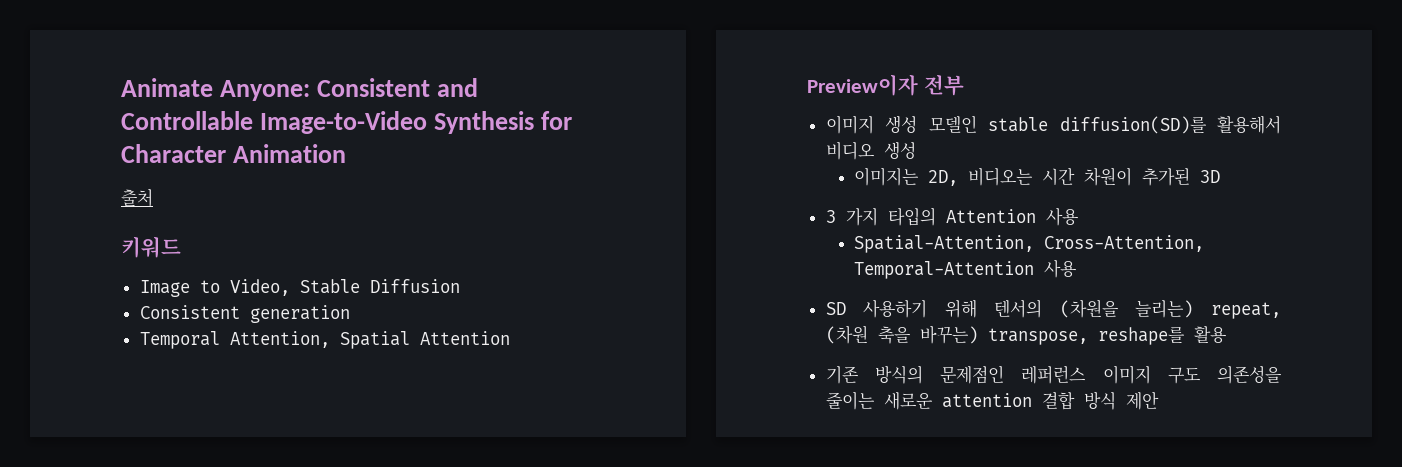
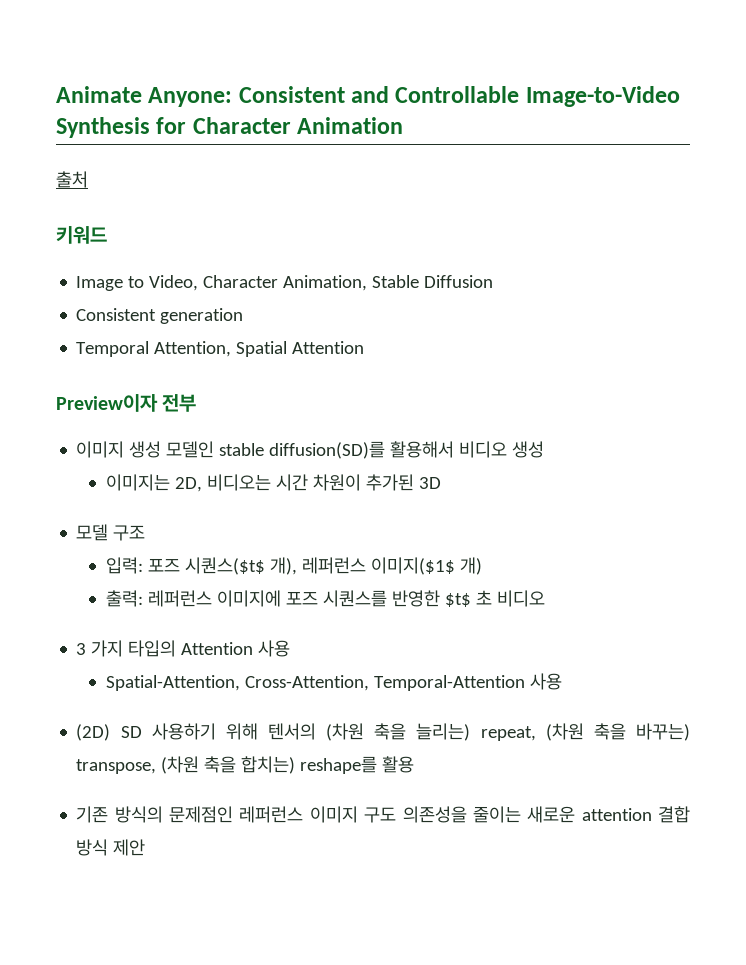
- Image to Video, Stable Diffusion
+ Image to Video, Character Animation, Stable Diffusion
+ 모델 구조
+ 입력: 포즈 시퀀스($t$ 개), 레퍼런스 이미지($1$ 개)
+ 출력: 레퍼런스 이미지에 포즈 시퀀스를 반영한 $t$ 초 비디오
- SD 사용하기 위해 텐서의 (차원을 늘리는) repeat, (차원 축을 바꾸는) transpose, reshape를 활용
+ (2D) SD 사용하기 위해 텐서의 (차원 축을 늘리는) repeat, (차원 축을 바꾸는) transpose, (차원 축을 합치는) reshape를 활용

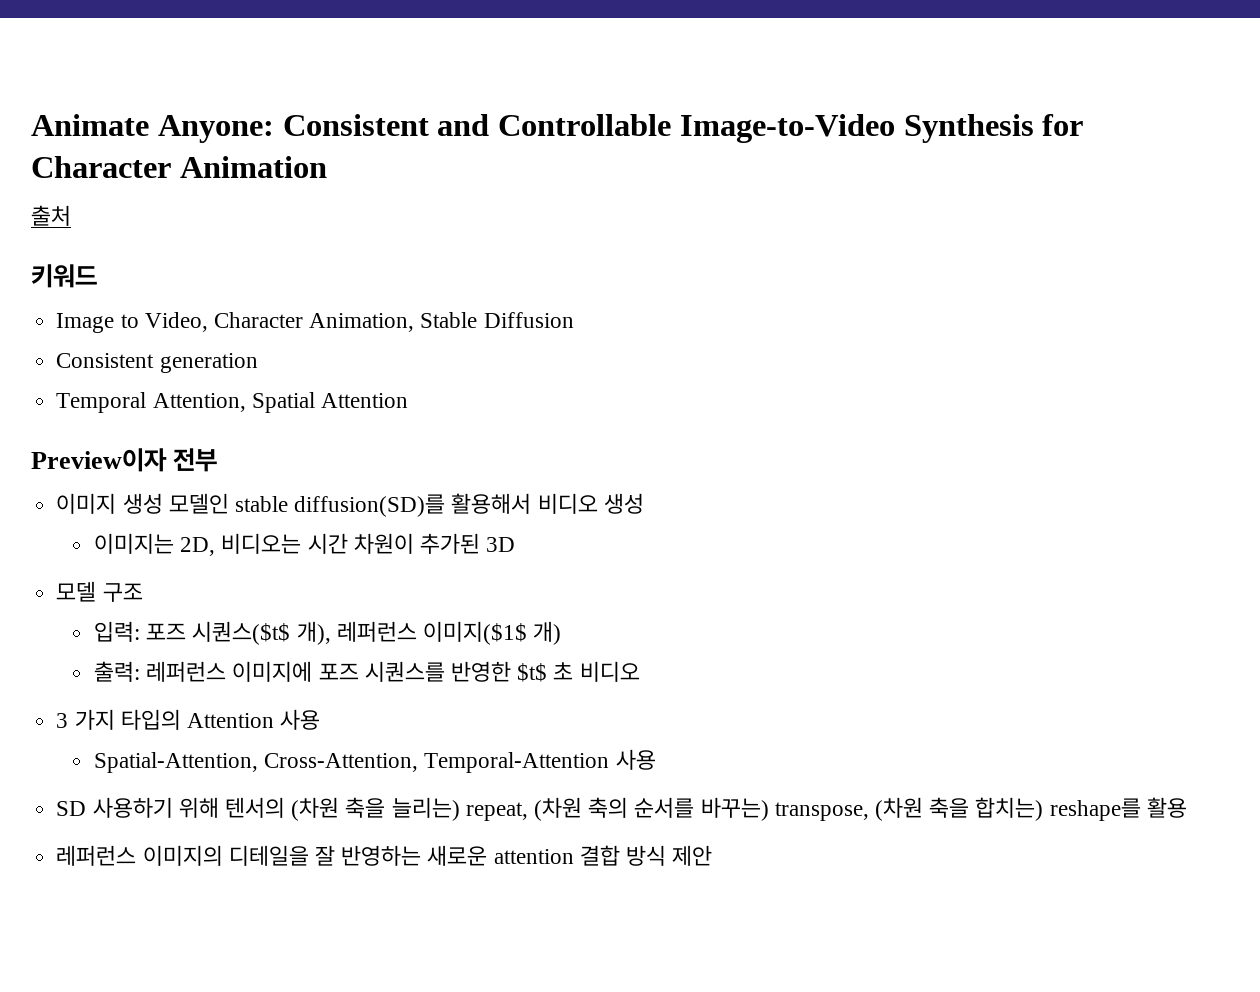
- (2D) SD 사용하기 위해 텐서의 (차원 축을 늘리는) repeat, (차원 축을 바꾸는) transpose, (차원 축을 합치는) reshape를 활용
+ SD 사용하기 위해 텐서의 (차원 축을 늘리는) repeat, (차원 축의 순서를 바꾸는) transpose, (차원 축을 합치는) reshape를 활용
- 기존 방식의 문제점인 레퍼런스 이미지 구도 의존성을 줄이는 새로운 attention 결합 방식 제안
+ 레퍼런스 이미지의 디테일을 잘 반영하는 새로운 attention 결합 방식 제안

